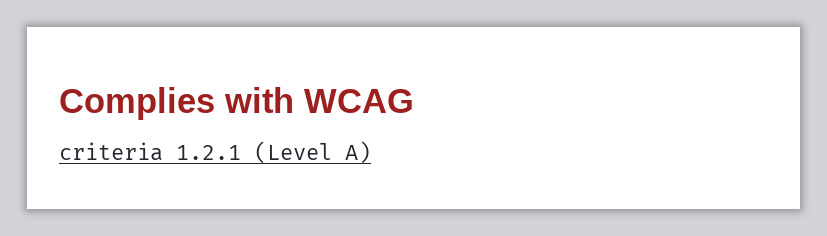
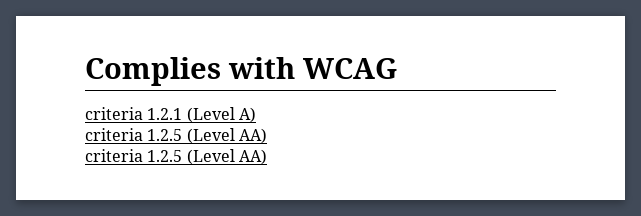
  criteria 1.2.1 (Level A)
+ criteria 1.2.5 (Level AA)
+ criteria 1.2.5 (Level AA)

